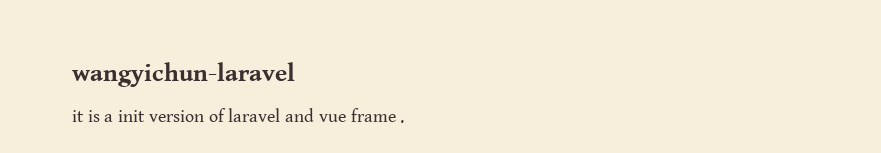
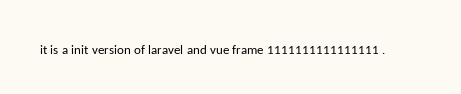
- wangyichun-laravel
- it is a init version of laravel and vue frame .
+ it is a init version of laravel and vue frame 1111111111111111 .

